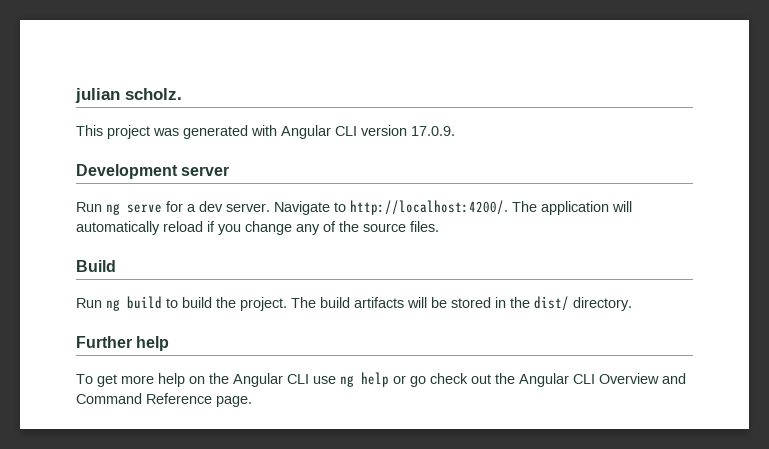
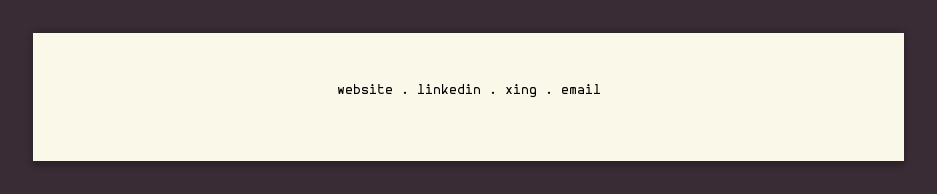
- julian scholz.
- This project was generated with Angular CLI version 17.0.9.
- Development server
- Run ng serve for a dev server. Navigate to http://localhost:4200/. The application will automatically reload if you change any of the source files.
- Build
- Run ng build to build the project. The build artifacts will be stored in the dist/ directory.
- Further help
- To get more help on the Angular CLI use ng help or go check out the Angular CLI Overview and Command Reference page.
+ website . linkedin . xing . email

